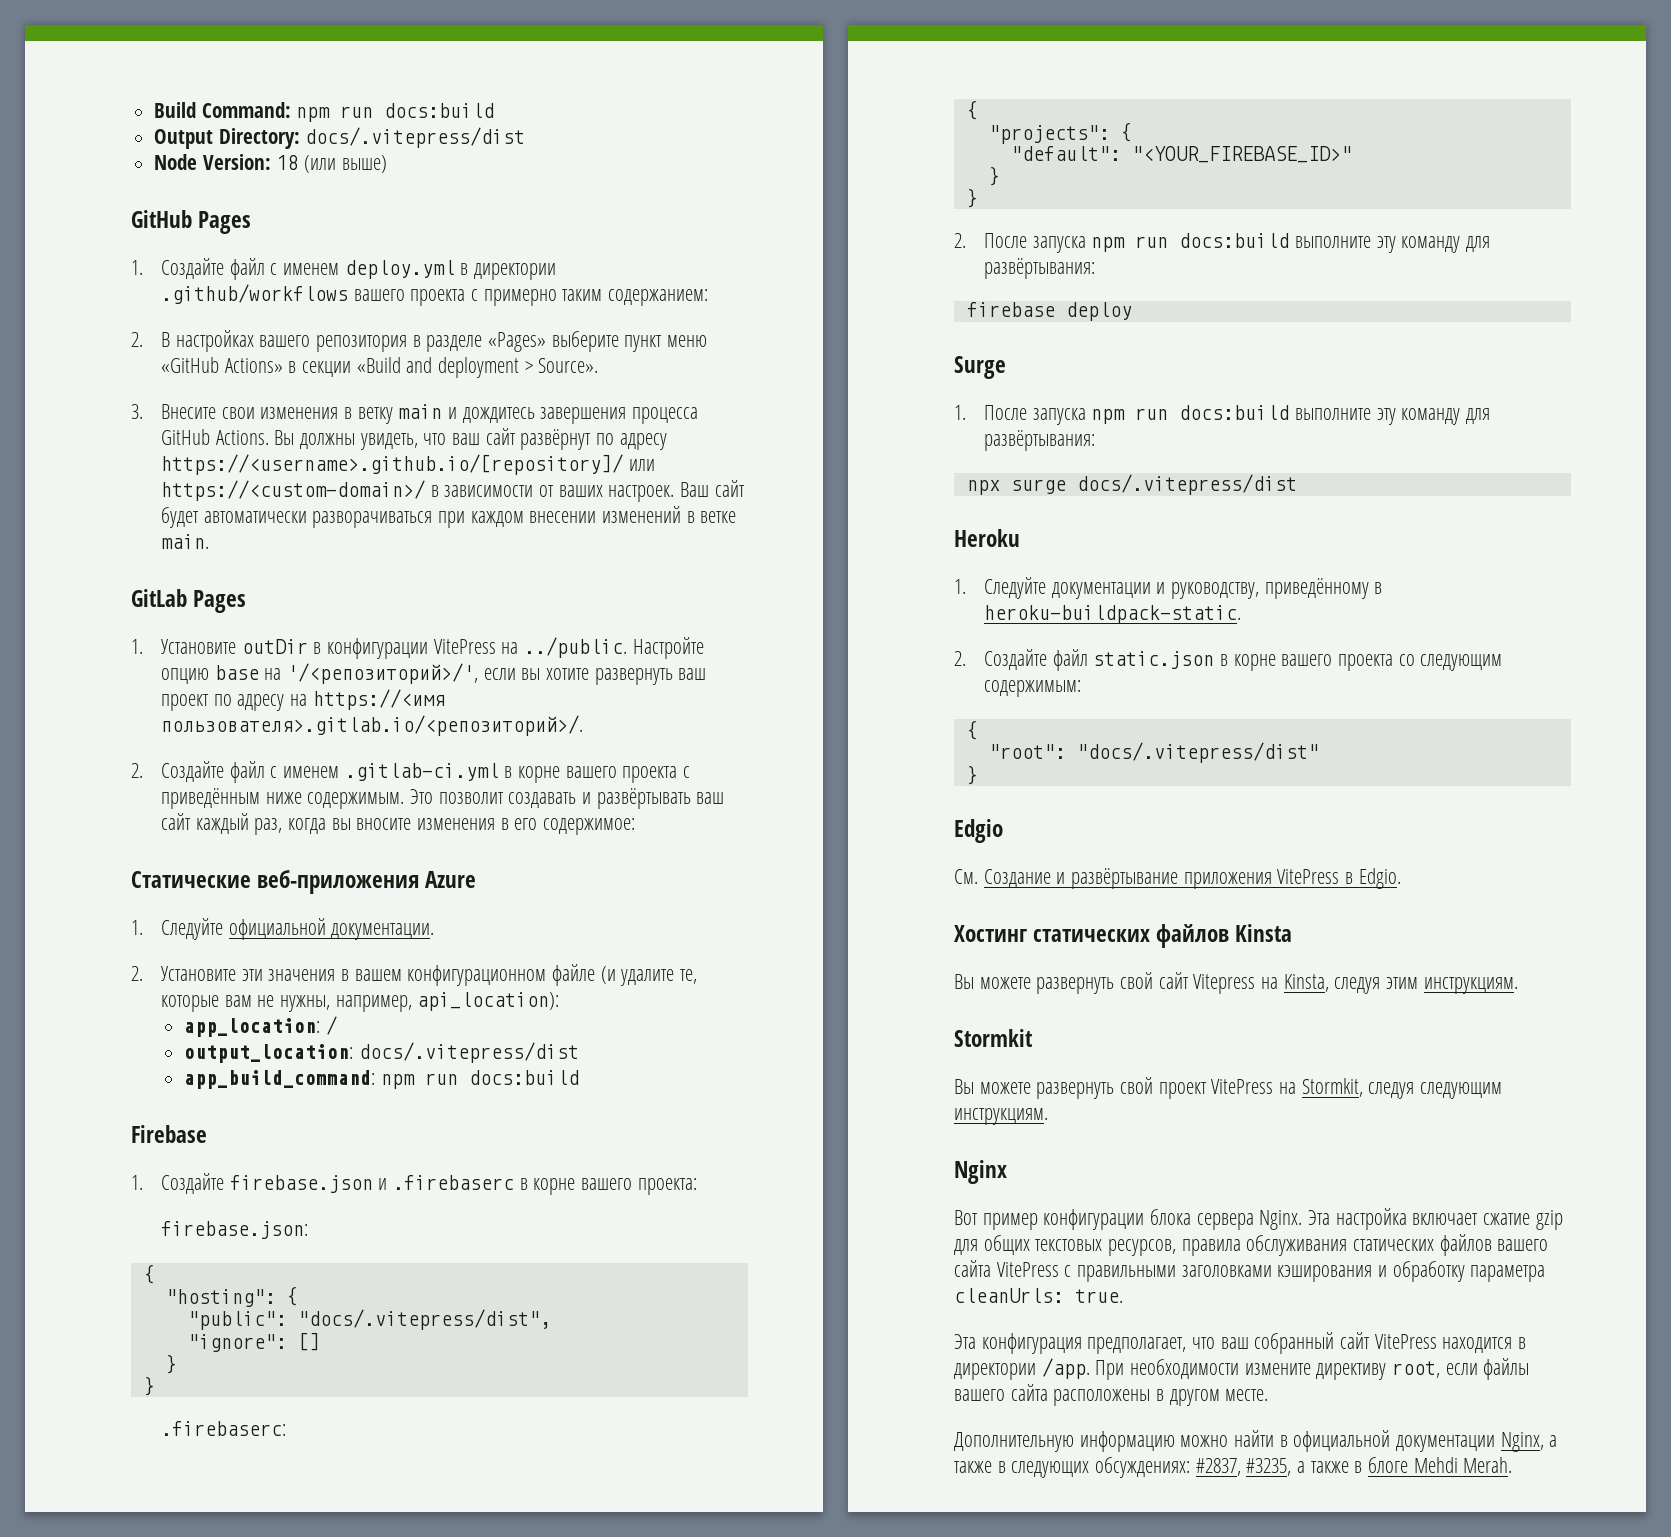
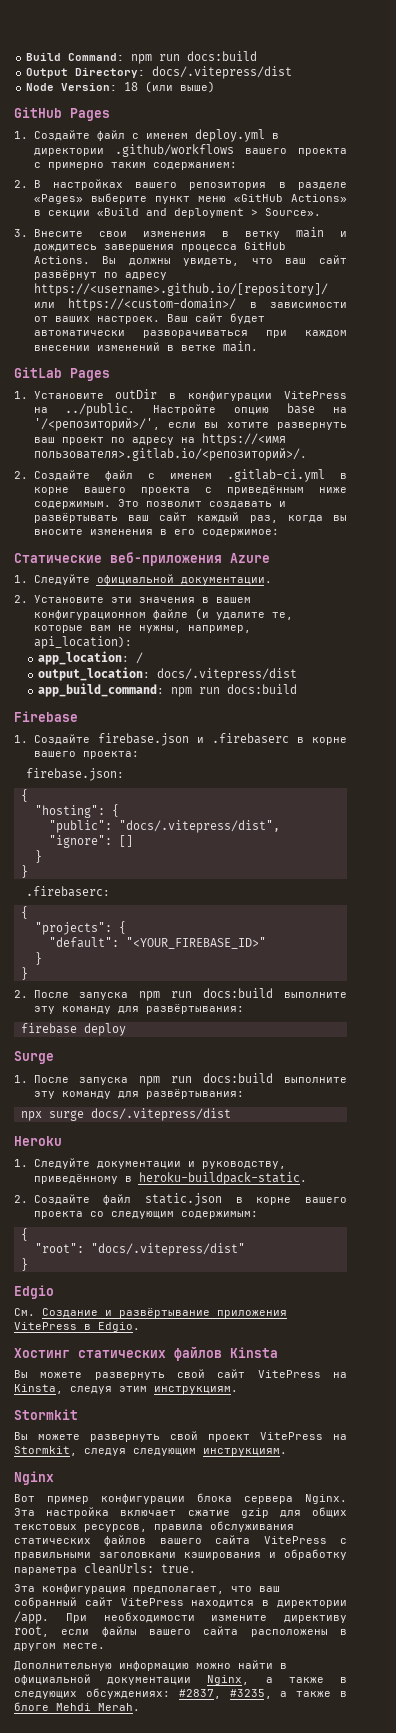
- Вы можете развернуть свой сайт Vitepress на Kinsta, следуя этим инструкциям.
+ Вы можете развернуть свой сайт VitePress на Kinsta, следуя этим инструкциям.

